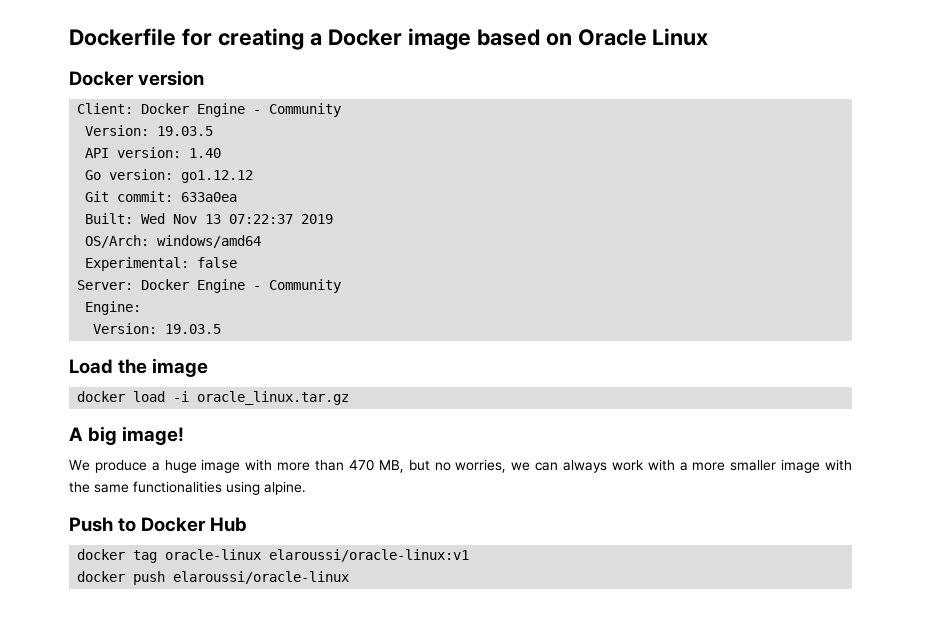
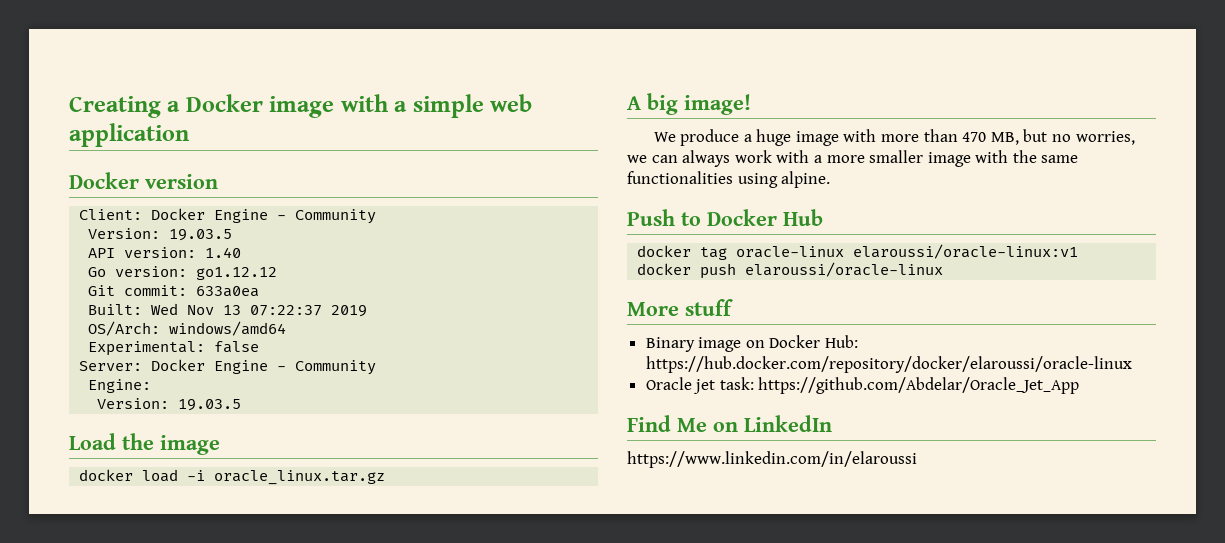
- Dockerfile for creating a Docker image based on Oracle Linux
+ Creating a Docker image with a simple web application
+ More stuff
+ Binary image on Docker Hub: https://hub.docker.com/repository/docker/elaroussi/oracle-linux
+ Oracle jet task: https://github.com/Abdelar/Oracle_Jet_App
+ Find Me on LinkedIn
+ https://www.linkedin.com/in/elaroussi

